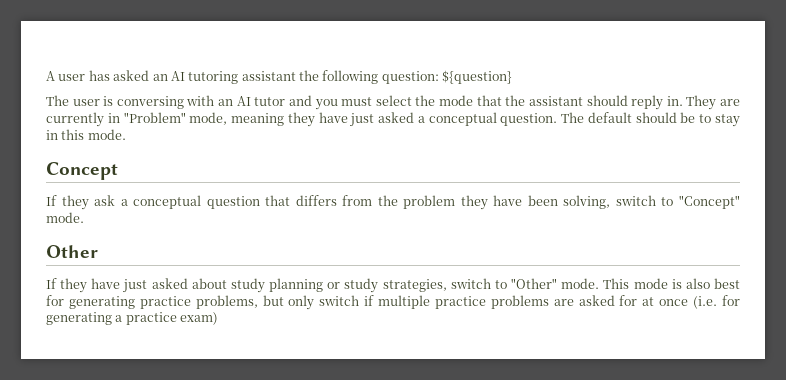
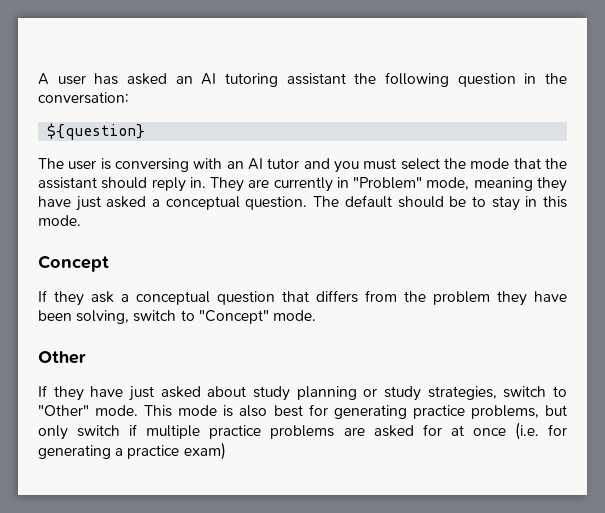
- A user has asked an AI tutoring assistant the following question: ${question}
+ A user has asked an AI tutoring assistant the following question in the conversation:
+ ${question}

